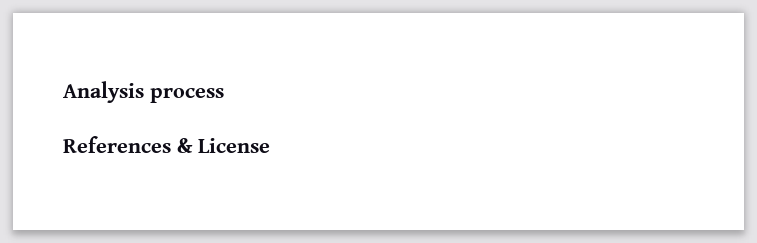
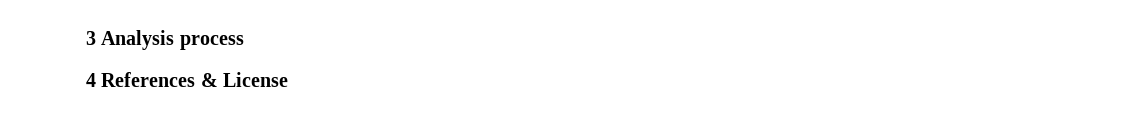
- Analysis process
+ 3 Analysis process
- References & License
+ 4 References & License

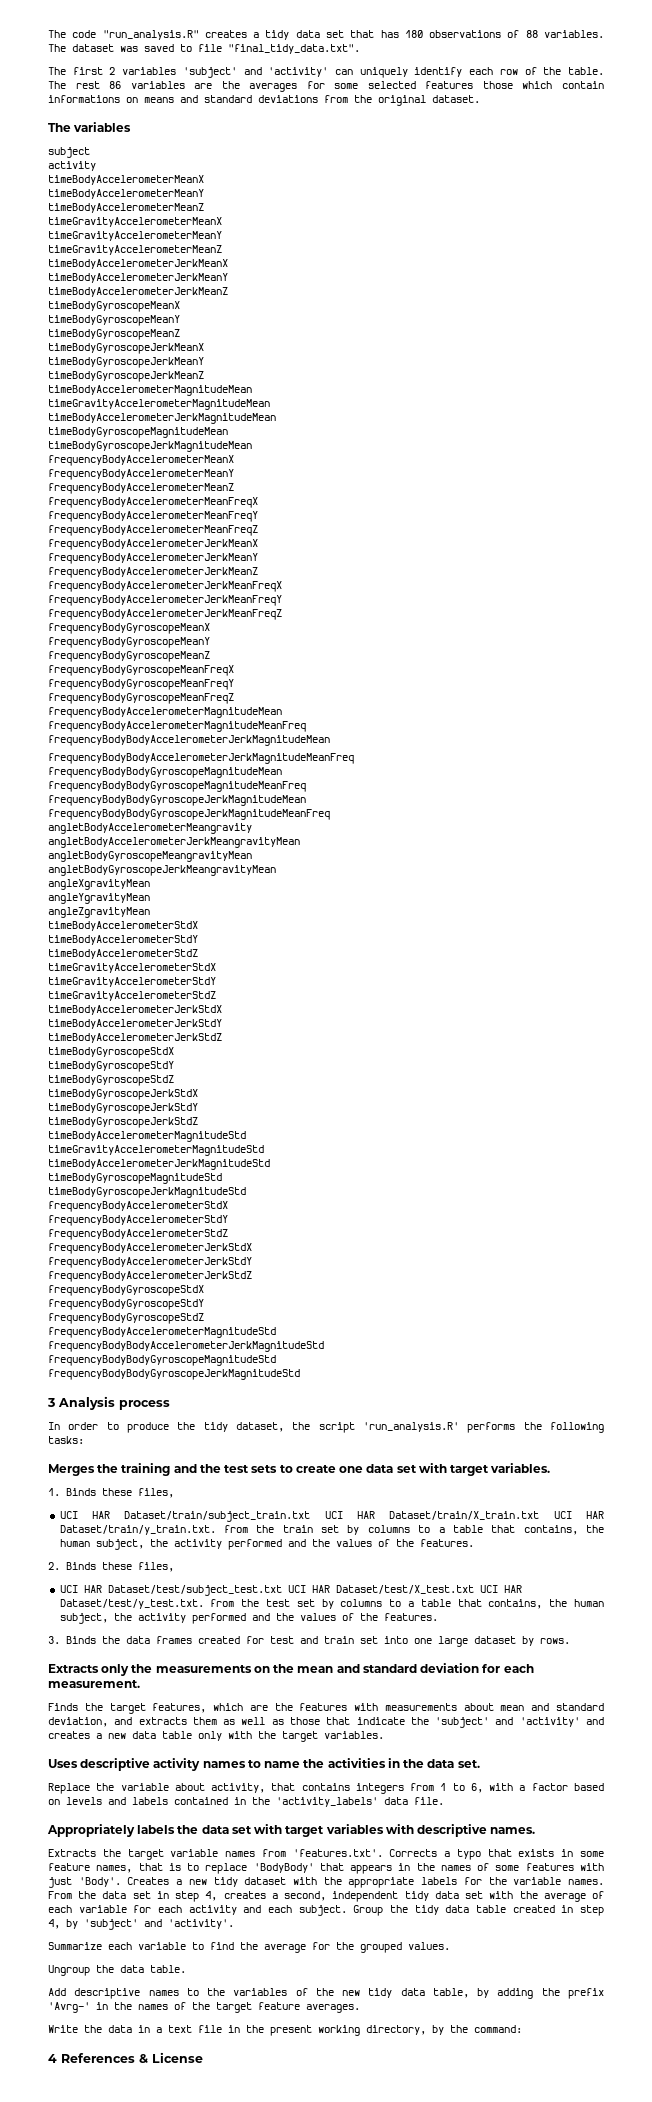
+ The code "run_analysis.R" creates a tidy data set that has 180 observations of 88 variables. The dataset was saved to file "final_tidy_data.txt".
+ The first 2 variables 'subject' and 'activity' can uniquely identify each row of the table. The rest 86 variables are the averages for some selected features those which contain informations on means and standard deviations from the original dataset.
+ The variables
+ subject
+ activity
+ timeBodyAccelerometerMeanX
+ timeBodyAccelerometerMeanY
+ timeBodyAccelerometerMeanZ
+ timeGravityAccelerometerMeanX
+ timeGravityAccelerometerMeanY
+ timeGravityAccelerometerMeanZ
+ timeBodyAccelerometerJerkMeanX
+ timeBodyAccelerometerJerkMeanY
+ timeBodyAccelerometerJerkMeanZ
+ timeBodyGyroscopeMeanX
+ timeBodyGyroscopeMeanY
+ timeBodyGyroscopeMeanZ
+ timeBodyGyroscopeJerkMeanX
+ timeBodyGyroscopeJerkMeanY
+ timeBodyGyroscopeJerkMeanZ
+ timeBodyAccelerometerMagnitudeMean
+ timeGravityAccelerometerMagnitudeMean
+ timeBodyAccelerometerJerkMagnitudeMean
+ timeBodyGyroscopeMagnitudeMean
+ timeBodyGyroscopeJerkMagnitudeMean
+ frequencyBodyAccelerometerMeanX
+ frequencyBodyAccelerometerMeanY
+ frequencyBodyAccelerometerMeanZ
+ frequencyBodyAccelerometerMeanFreqX
+ frequencyBodyAccelerometerMeanFreqY
+ frequencyBodyAccelerometerMeanFreqZ
+ frequencyBodyAccelerometerJerkMeanX
+ frequencyBodyAccelerometerJerkMeanY
+ frequencyBodyAccelerometerJerkMeanZ
+ frequencyBodyAccelerometerJerkMeanFreqX
+ frequencyBodyAccelerometerJerkMeanFreqY
+ frequencyBodyAccelerometerJerkMeanFreqZ
+ frequencyBodyGyroscopeMeanX
+ frequencyBodyGyroscopeMeanY
+ frequencyBodyGyroscopeMeanZ
+ frequencyBodyGyroscopeMeanFreqX
+ frequencyBodyGyroscopeMeanFreqY
+ frequencyBodyGyroscopeMeanFreqZ
+ frequencyBodyAccelerometerMagnitudeMean
+ frequencyBodyAccelerometerMagnitudeMeanFreq
+ frequencyBodyBodyAccelerometerJerkMagnitudeMean
+ frequencyBodyBodyAccelerometerJerkMagnitudeMeanFreq
+ frequencyBodyBodyGyroscopeMagnitudeMean
+ frequencyBodyBodyGyroscopeMagnitudeMeanFreq
+ frequencyBodyBodyGyroscopeJerkMagnitudeMean
+ frequencyBodyBodyGyroscopeJerkMagnitudeMeanFreq
+ angletBodyAccelerometerMeangravity
+ angletBodyAccelerometerJerkMeangravityMean
+ angletBodyGyroscopeMeangravityMean
+ angletBodyGyroscopeJerkMeangravityMean
+ angleXgravityMean
+ angleYgravityMean
+ angleZgravityMean
+ timeBodyAccelerometerStdX
+ timeBodyAccelerometerStdY
+ timeBodyAccelerometerStdZ
+ timeGravityAccelerometerStdX
+ timeGravityAccelerometerStdY
+ timeGravityAccelerometerStdZ
+ timeBodyAccelerometerJerkStdX
+ timeBodyAccelerometerJerkStdY
+ timeBodyAccelerometerJerkStdZ
+ timeBodyGyroscopeStdX
+ timeBodyGyroscopeStdY
+ timeBodyGyroscopeStdZ
+ timeBodyGyroscopeJerkStdX
+ timeBodyGyroscopeJerkStdY
+ timeBodyGyroscopeJerkStdZ
+ timeBodyAccelerometerMagnitudeStd
+ timeGravityAccelerometerMagnitudeStd
+ timeBodyAccelerometerJerkMagnitudeStd
+ timeBodyGyroscopeMagnitudeStd
+ timeBodyGyroscopeJerkMagnitudeStd
+ frequencyBodyAccelerometerStdX
+ frequencyBodyAccelerometerStdY
+ frequencyBodyAccelerometerStdZ
+ frequencyBodyAccelerometerJerkStdX
+ frequencyBodyAccelerometerJerkStdY
+ frequencyBodyAccelerometerJerkStdZ
+ frequencyBodyGyroscopeStdX
+ frequencyBodyGyroscopeStdY
+ frequencyBodyGyroscopeStdZ
+ frequencyBodyAccelerometerMagnitudeStd
+ frequencyBodyBodyAccelerometerJerkMagnitudeStd
+ frequencyBodyBodyGyroscopeMagnitudeStd
+ frequencyBodyBodyGyroscopeJerkMagnitudeStd
  3 Analysis process
+ In order to produce the tidy dataset, the script 'run_analysis.R' performs the following tasks:
+ Merges the training and the test sets to create one data set with target variables.
+ 1. Binds these files,
+ UCI HAR Dataset/train/subject_train.txt UCI HAR Dataset/train/X_train.txt UCI HAR Dataset/train/y_train.txt. from the train set by columns to a table that contains, the human subject, the activity performed and the values of the features.
+ 2. Binds these files,
+ UCI HAR Dataset/test/subject_test.txt UCI HAR Dataset/test/X_test.txt UCI HAR Dataset/test/y_test.txt. from the test set by columns to a table that contains, the human subject, the activity performed and the values of the features.
+ 3. Binds the data frames created for test and train set into one large dataset by rows.
+ Extracts only the measurements on the mean and standard deviation for each measurement.
+ Finds the target features, which are the features with measurements about mean and standard deviation, and extracts them as well as those that indicate the 'subject' and 'activity' and creates a new data table only with the target variables.
+ Uses descriptive activity names to name the activities in the data set.
+ Replace the variable about activity, that contains integers from 1 to 6, with a factor based on levels and labels contained in the 'activity_labels' data file.
+ Appropriately labels the data set with target variables with descriptive names.
+ Extracts the target variable names from 'features.txt'. Corrects a typo that exists in some feature names, that is to replace 'BodyBody' that appears in the names of some features with just 'Body'. Creates a new tidy dataset with the appropriate labels for the variable names. From the data set in step 4, creates a second, independent tidy data set with the average of each variable for each activity and each subject. Group the tidy data table created in step 4, by 'subject' and 'activity'.
+ Summarize each variable to find the average for the grouped values.
+ Ungroup the data table.
+ Add descriptive names to the variables of the new tidy data table, by adding the prefix 'Avrg-' in the names of the target feature averages.
+ Write the data in a text file in the present working directory, by the command:

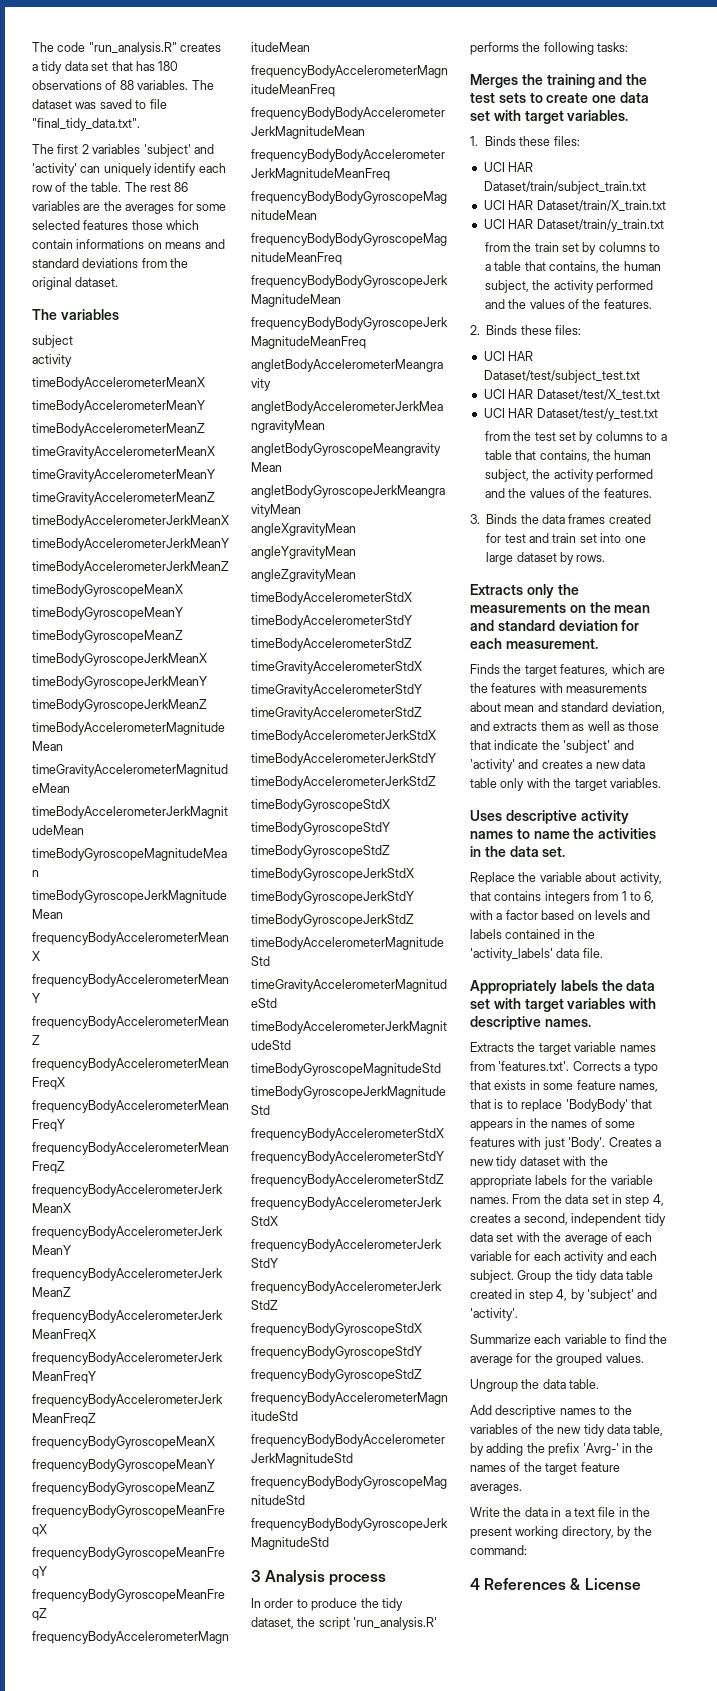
- 1. Binds these files,
+ 1. Binds these files:
- UCI HAR Dataset/train/subject_train.txt UCI HAR Dataset/train/X_train.txt UCI HAR Dataset/train/y_train.txt. from the train set by columns to a table that contains, the human subject, the activity performed and the values of the features.
+ UCI HAR Dataset/train/subject_train.txt
+ UCI HAR Dataset/train/X_train.txt
+ UCI HAR Dataset/train/y_train.txt
+ from the train set by columns to a table that contains, the human subject, the activity performed and the values of the features.
- 2. Binds these files,
+ 2. Binds these files:
- UCI HAR Dataset/test/subject_test.txt UCI HAR Dataset/test/X_test.txt UCI HAR Dataset/test/y_test.txt. from the test set by columns to a table that contains, the human subject, the activity performed and the values of the features.
+ UCI HAR Dataset/test/subject_test.txt
+ UCI HAR Dataset/test/X_test.txt
+ UCI HAR Dataset/test/y_test.txt
+ from the test set by columns to a table that contains, the human subject, the activity performed and the values of the features.

